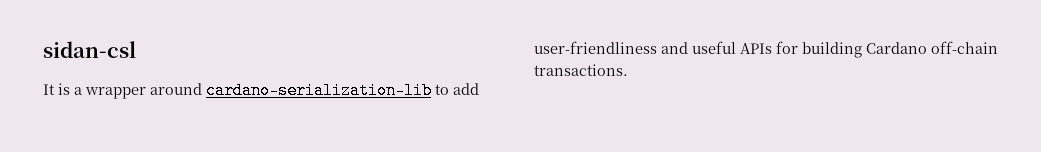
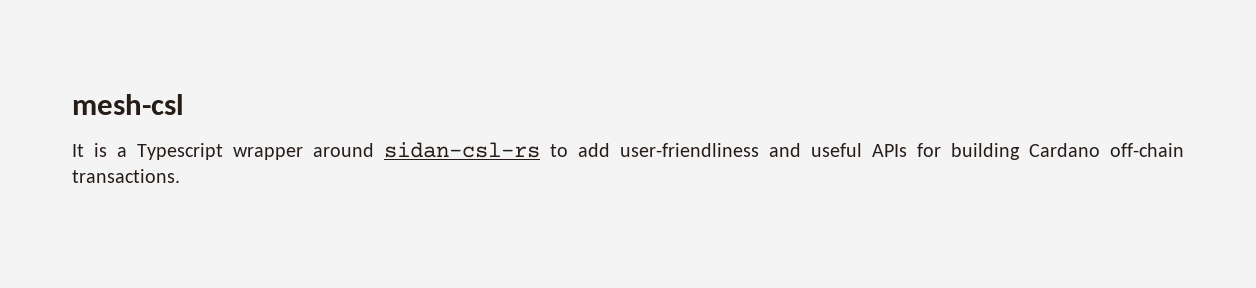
- sidan-csl
+ mesh-csl
- It is a wrapper around cardano-serialization-lib to add user-friendliness and useful APIs for building Cardano off-chain transactions.
+ It is a Typescript wrapper around sidan-csl-rs to add user-friendliness and useful APIs for building Cardano off-chain transactions.

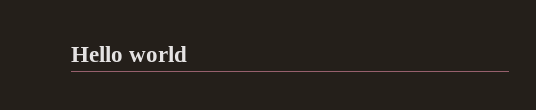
- mesh-csl
- It is a Typescript wrapper around sidan-csl-rs to add user-friendliness and useful APIs for building Cardano off-chain transactions.
+ Hello world

